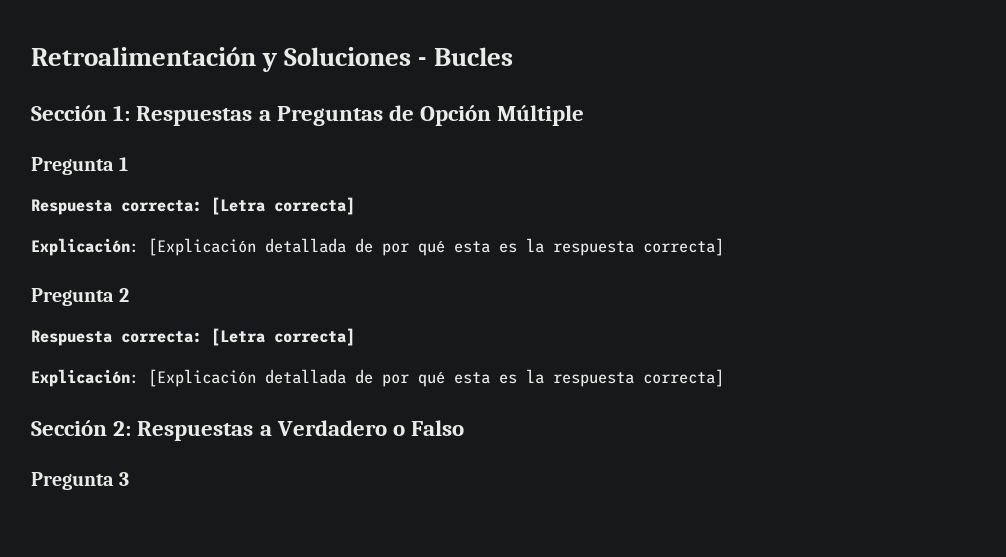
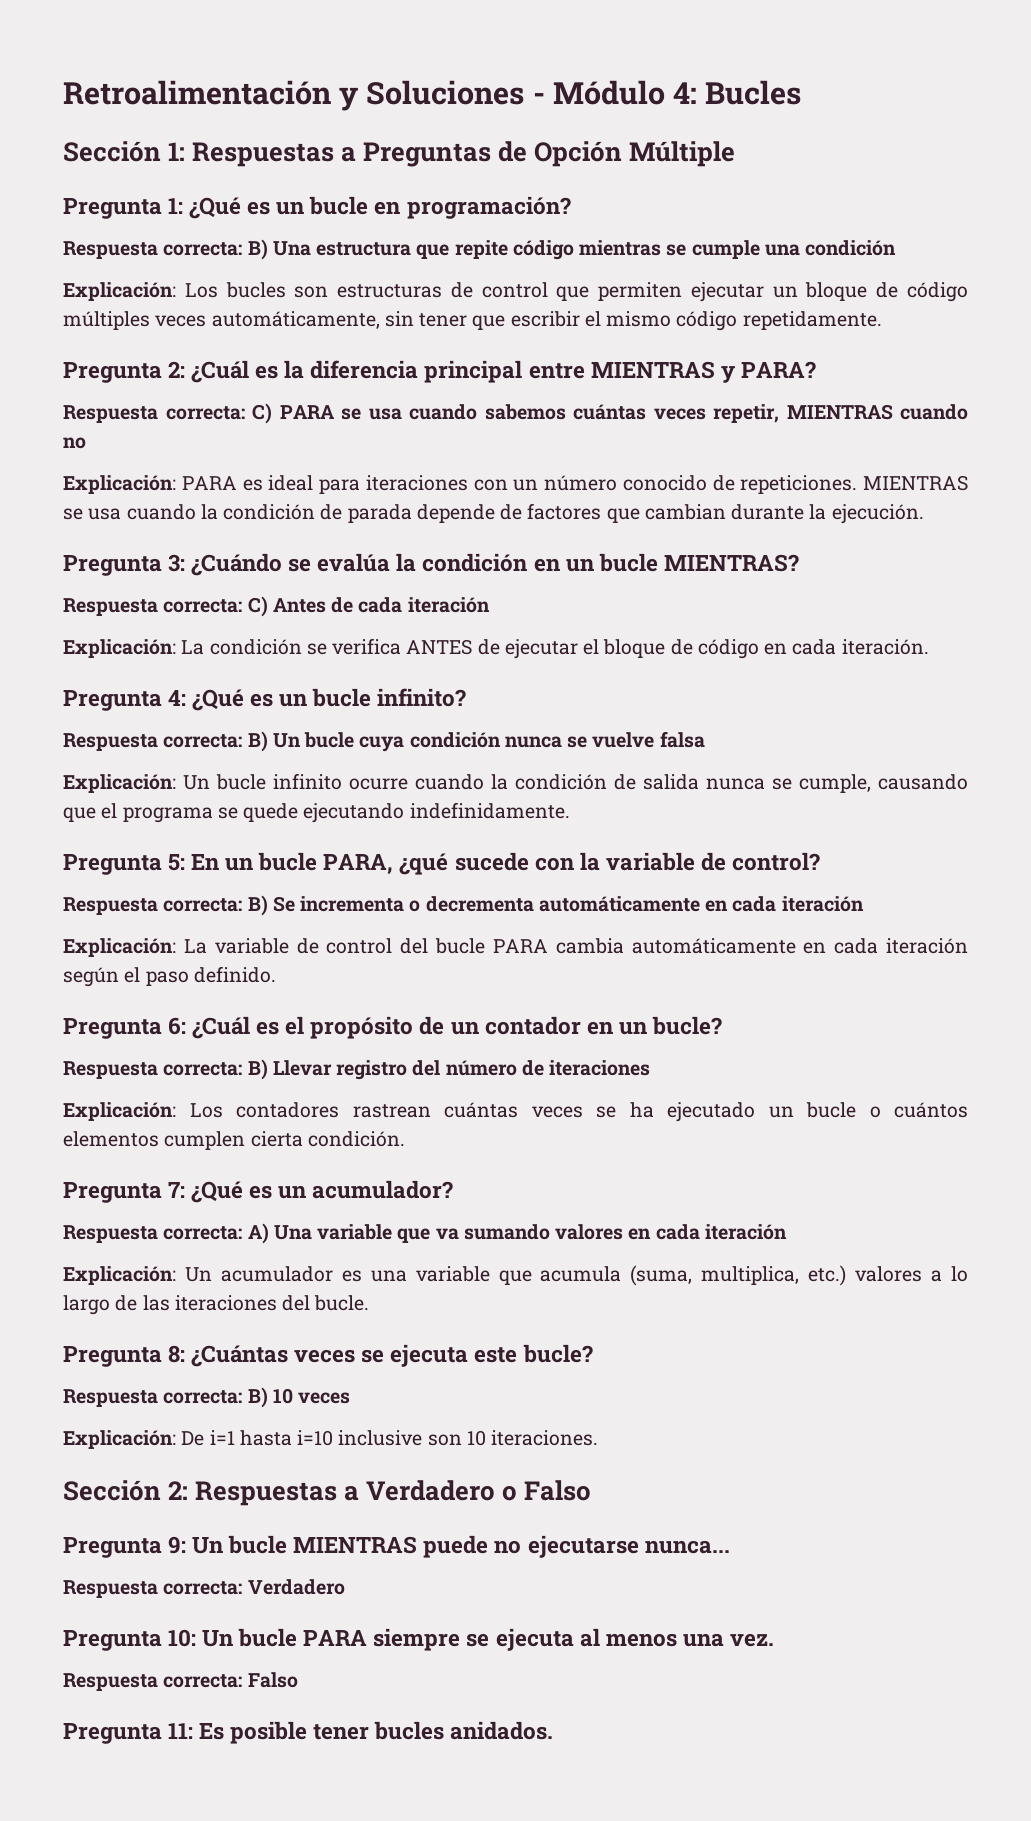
- Retroalimentación y Soluciones - Bucles
+ Retroalimentación y Soluciones - Módulo 4: Bucles
- Pregunta 1
- Respuesta correcta: [Letra correcta]
- Explicación: [Explicación detallada de por qué esta es la respuesta correcta]
- Pregunta 2
- Respuesta correcta: [Letra correcta]
- Explicación: [Explicación detallada de por qué esta es la respuesta correcta]
+ Pregunta 1: ¿Qué es un bucle en programación?
+ Respuesta correcta: B) Una estructura que repite código mientras se cumple una condición
+ Explicación: Los bucles son estructuras de control que permiten ejecutar un bloque de código múltiples veces automáticamente, sin tener que escribir el mismo código repetidamente.
+ Pregunta 2: ¿Cuál es la diferencia principal entre MIENTRAS y PARA?
+ Respuesta correcta: C) PARA se usa cuando sabemos cuántas veces repetir, MIENTRAS cuando no
+ Explicación: PARA es ideal para iteraciones con un número conocido de repeticiones. MIENTRAS se usa cuando la condición de parada depende de factores que cambian durante la ejecución.
+ Pregunta 3: ¿Cuándo se evalúa la condición en un bucle MIENTRAS?
+ Respuesta correcta: C) Antes de cada iteración
+ Explicación: La condición se verifica ANTES de ejecutar el bloque de código en cada iteración.
+ Pregunta 4: ¿Qué es un bucle infinito?
+ Respuesta correcta: B) Un bucle cuya condición nunca se vuelve falsa
+ Explicación: Un bucle infinito ocurre cuando la condición de salida nunca se cumple, causando que el programa se quede ejecutando indefinidamente.
+ Pregunta 5: En un bucle PARA, ¿qué sucede con la variable de control?
+ Respuesta correcta: B) Se incrementa o decrementa automáticamente en cada iteración
+ Explicación: La variable de control del bucle PARA cambia automáticamente en cada iteración según el paso definido.
+ Pregunta 6: ¿Cuál es el propósito de un contador en un bucle?
+ Respuesta correcta: B) Llevar registro del número de iteraciones
+ Explicación: Los contadores rastrean cuántas veces se ha ejecutado un bucle o cuántos elementos cumplen cierta condición.
+ Pregunta 7: ¿Qué es un acumulador?
+ Respuesta correcta: A) Una variable que va sumando valores en cada iteración
+ Explicación: Un acumulador es una variable que acumula (suma, multiplica, etc.) valores a lo largo de las iteraciones del bucle.
+ Pregunta 8: ¿Cuántas veces se ejecuta este bucle?
+ Respuesta correcta: B) 10 veces
+ Explicación: De i=1 hasta i=10 inclusive son 10 iteraciones.
- Pregunta 3
+ Pregunta 9: Un bucle MIENTRAS puede no ejecutarse nunca...
+ Respuesta correcta: Verdadero
+ Pregunta 10: Un bucle PARA siempre se ejecuta al menos una vez.
+ Respuesta correcta: Falso
+ Pregunta 11: Es posible tener bucles anidados.

